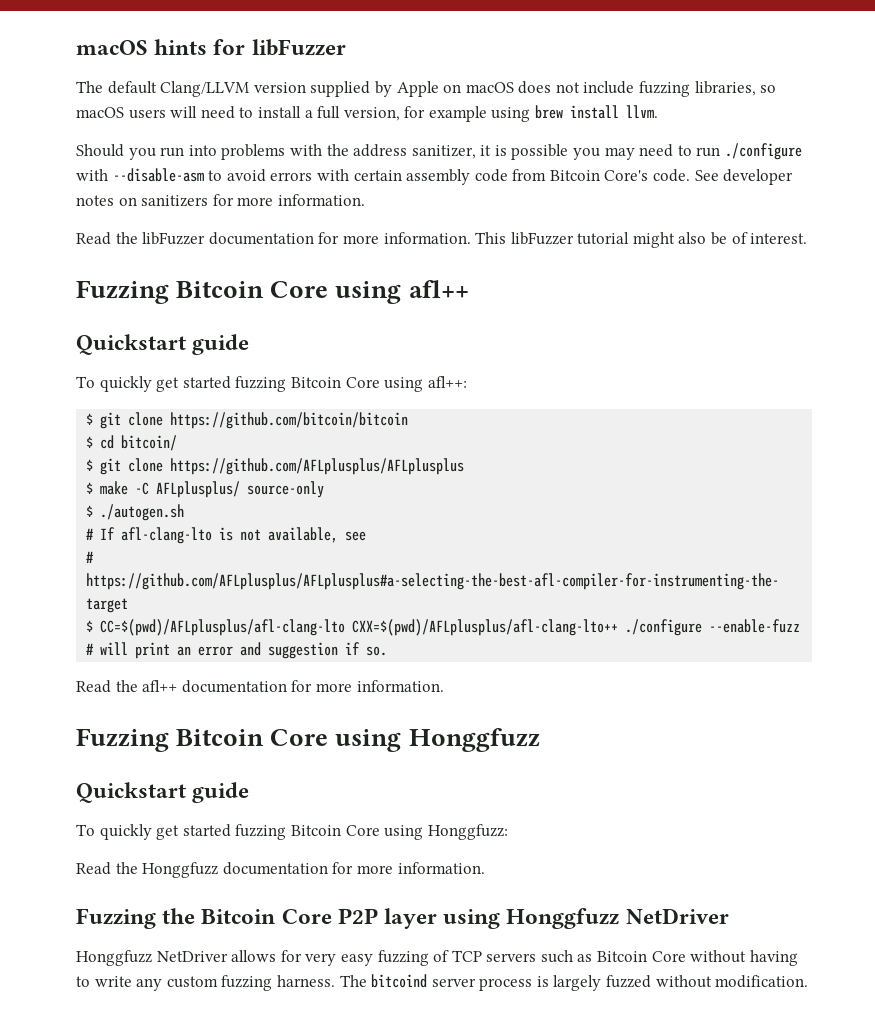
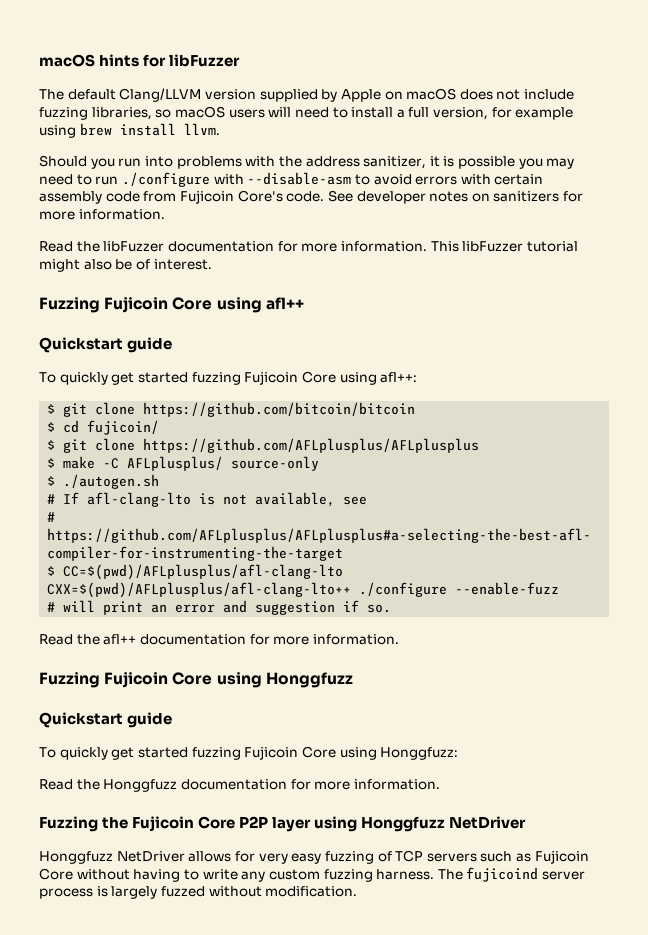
- Should you run into problems with the address sanitizer, it is possible you may need to run ./configure with --disable-asm to avoid errors with certain assembly code from Bitcoin Core's code.
+ Should you run into problems with the address sanitizer, it is possible you may need to run ./configure with --disable-asm to avoid errors with certain assembly code from Fujicoin Core's code.
- Fuzzing Bitcoin Core using afl++
+ Fuzzing Fujicoin Core using afl++
- To quickly get started fuzzing Bitcoin Core using afl++:
+ To quickly get started fuzzing Fujicoin Core using afl++:
- $ cd bitcoin/
+ $ cd fujicoin/
- Fuzzing Bitcoin Core using Honggfuzz
+ Fuzzing Fujicoin Core using Honggfuzz
- To quickly get started fuzzing Bitcoin Core using Honggfuzz:
+ To quickly get started fuzzing Fujicoin Core using Honggfuzz:
- Fuzzing the Bitcoin Core P2P layer using Honggfuzz NetDriver
+ Fuzzing the Fujicoin Core P2P layer using Honggfuzz NetDriver
- Honggfuzz NetDriver allows for very easy fuzzing of TCP servers such as Bitcoin Core without having to write any custom fuzzing harness.
+ Honggfuzz NetDriver allows for very easy fuzzing of TCP servers such as Fujicoin Core without having to write any custom fuzzing harness.
- The bitcoind server process is largely fuzzed without modification.
+ The fujicoind server process is largely fuzzed without modification.

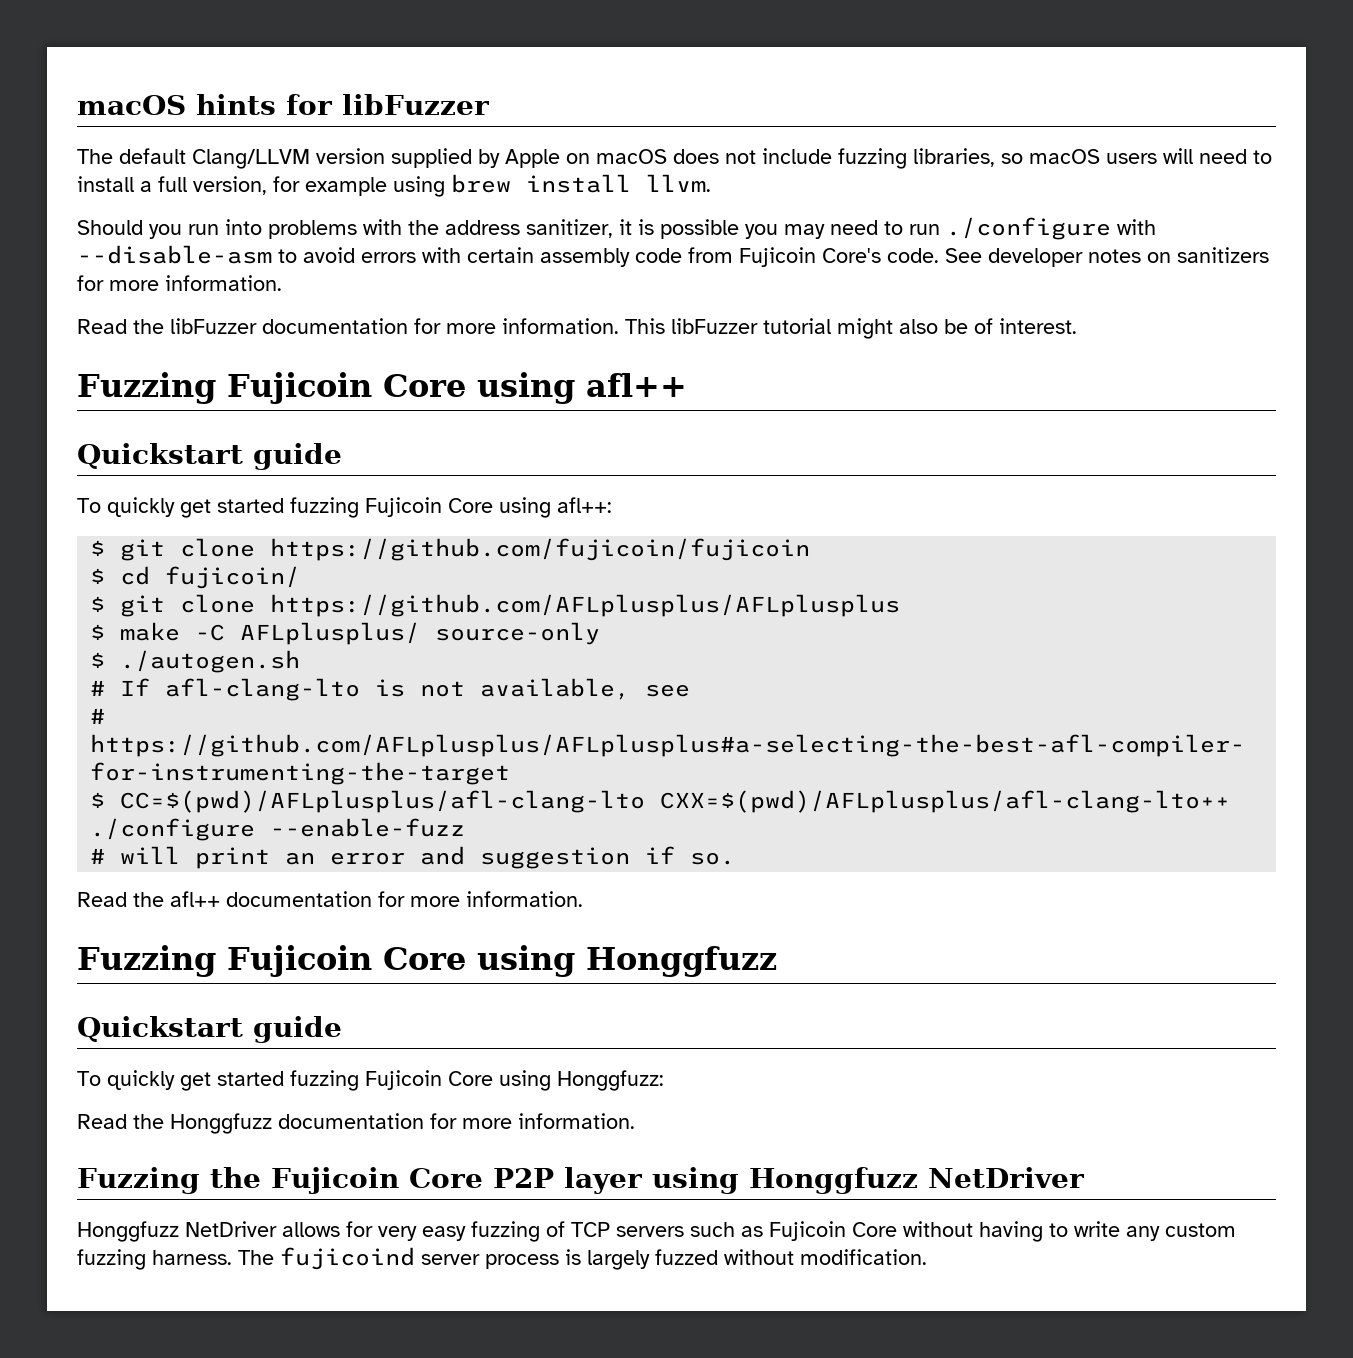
- $ git clone https://github.com/bitcoin/bitcoin
+ $ git clone https://github.com/fujicoin/fujicoin

